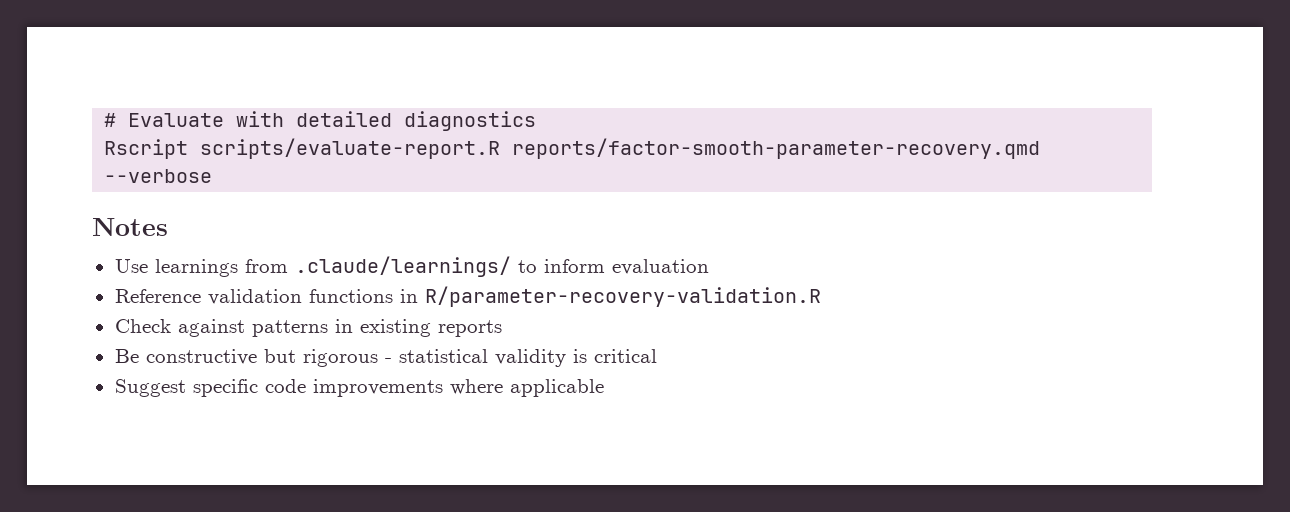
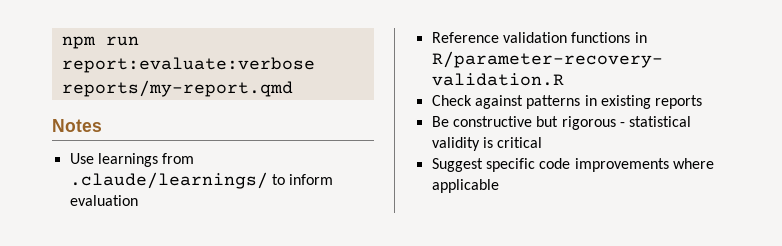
- # Evaluate with detailed diagnostics
- Rscript scripts/evaluate-report.R reports/factor-smooth-parameter-recovery.qmd --verbose
+ npm run report:evaluate:verbose reports/my-report.qmd

